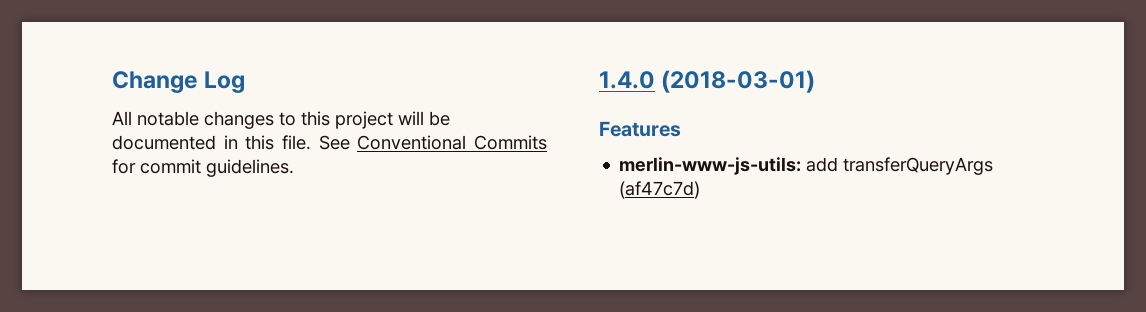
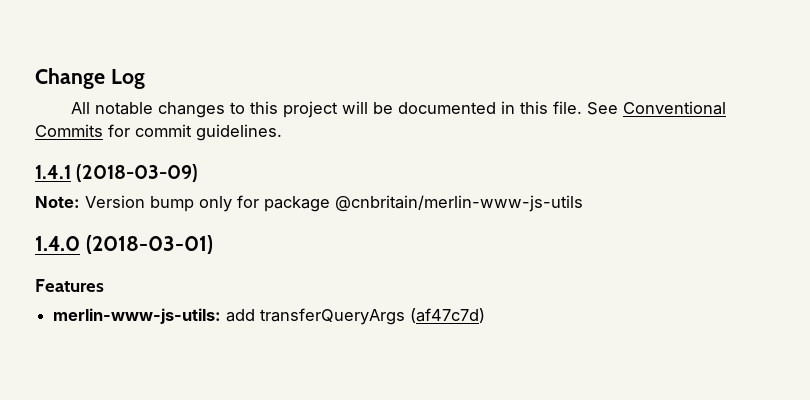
+ 1.4.1 (2018-03-09)
+ Note: Version bump only for package @cnbritain/merlin-www-js-utils

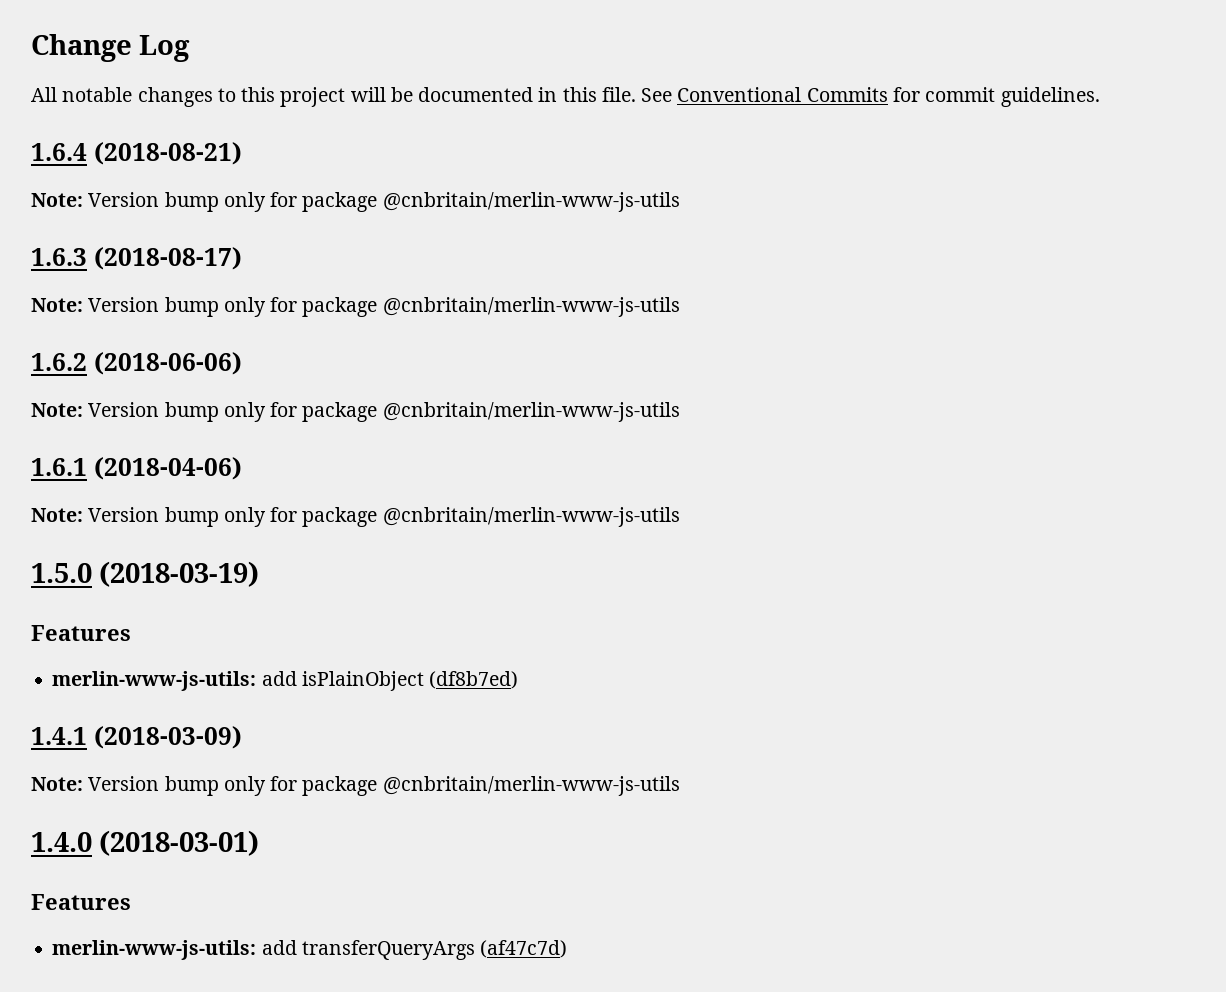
+ 1.6.4 (2018-08-21)
+ Note: Version bump only for package @cnbritain/merlin-www-js-utils
+ 1.6.3 (2018-08-17)
+ Note: Version bump only for package @cnbritain/merlin-www-js-utils
+ 1.6.2 (2018-06-06)
+ Note: Version bump only for package @cnbritain/merlin-www-js-utils
+ 1.6.1 (2018-04-06)
+ Note: Version bump only for package @cnbritain/merlin-www-js-utils
+ 1.5.0 (2018-03-19)
+ Features
+ merlin-www-js-utils: add isPlainObject (df8b7ed)

